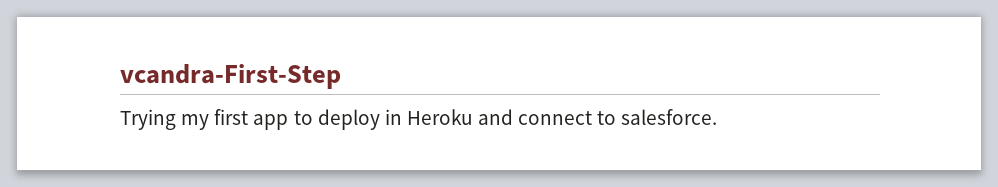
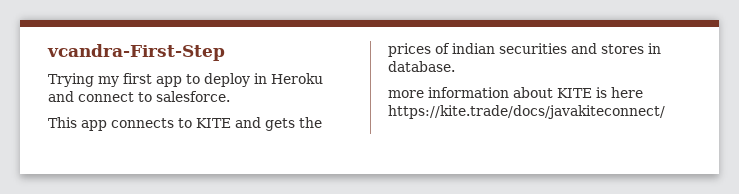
+ This app connects to KITE and gets the prices of indian securities and stores in database.
+ more information about KITE is here https://kite.trade/docs/javakiteconnect/

